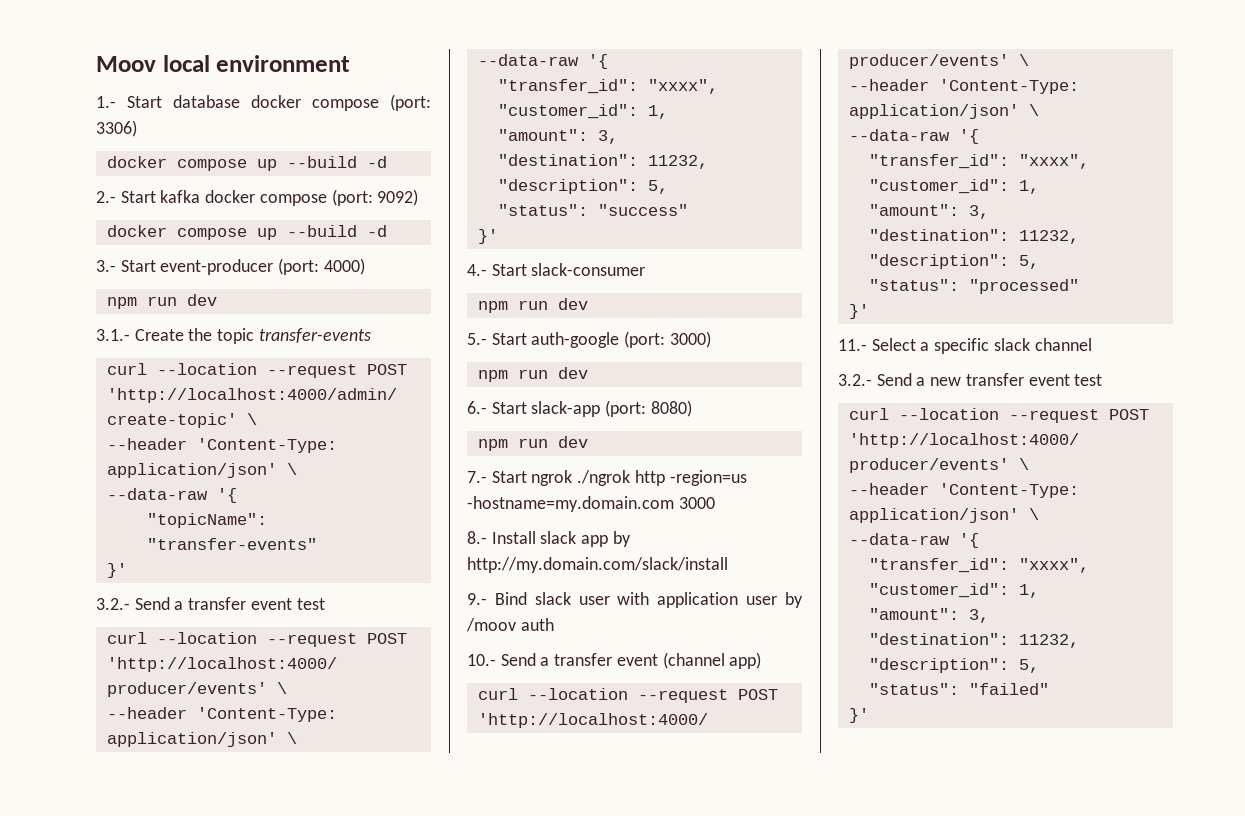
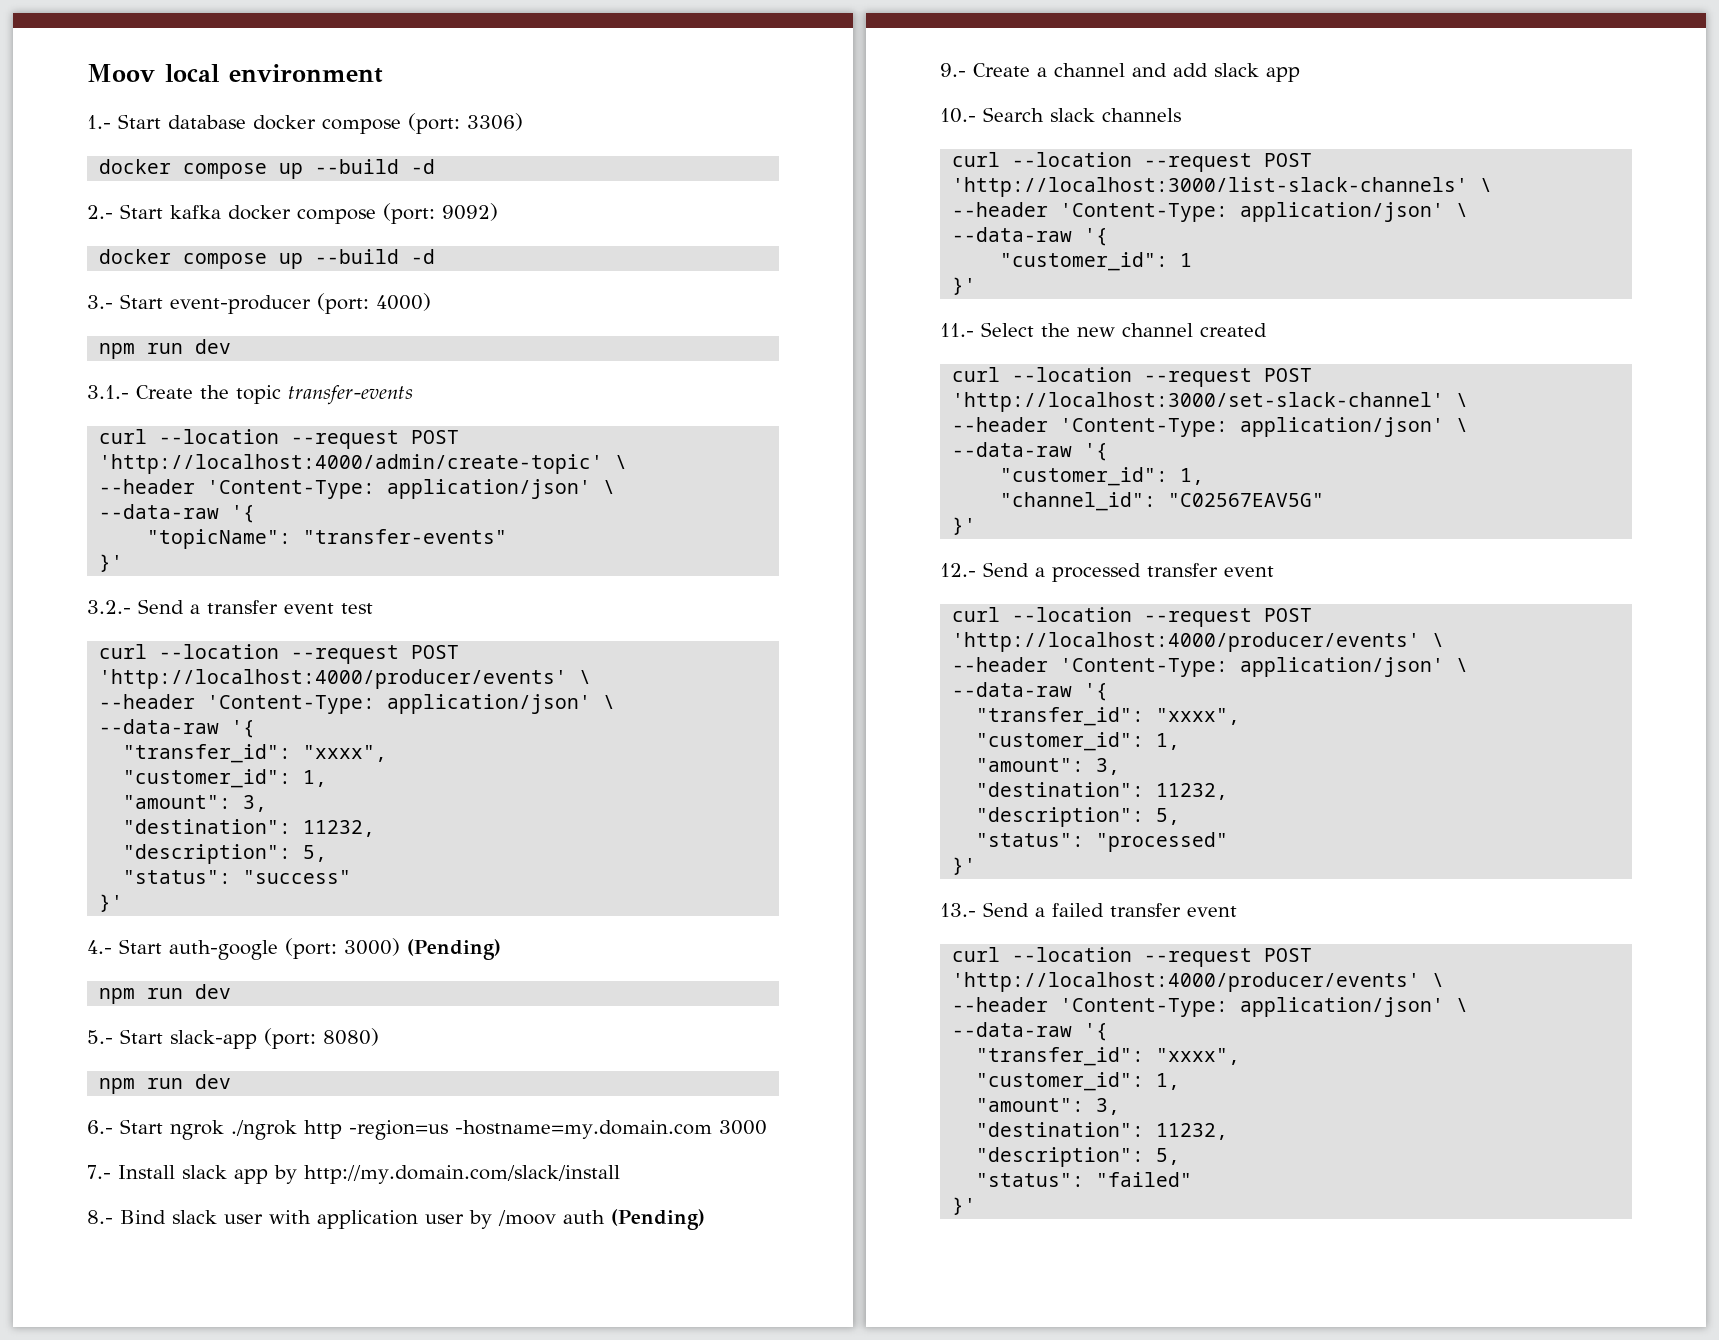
- 4.- Start slack-consumer
+ 4.- Start auth-google (port: 3000) (Pending)
- 5.- Start auth-google (port: 3000)
- npm run dev
- 6.- Start slack-app (port: 8080)
+ 5.- Start slack-app (port: 8080)
- 7.- Start ngrok ./ngrok http -region=us -hostname=my.domain.com 3000
+ 6.- Start ngrok ./ngrok http -region=us -hostname=my.domain.com 3000
- 8.- Install slack app by http://my.domain.com/slack/install
+ 7.- Install slack app by http://my.domain.com/slack/install
- 9.- Bind slack user with application user by /moov auth
- 10.- Send a transfer event (channel app)
+ 8.- Bind slack user with application user by /moov auth (Pending)
+ 9.- Create a channel and add slack app
+ 10.- Search slack channels
+ curl --location --request POST 'http://localhost:3000/list-slack-channels' \
+ --header 'Content-Type: application/json' \
+ --data-raw '{
+ "customer_id": 1
+ }'
+ 11.- Select the new channel created
+ curl --location --request POST 'http://localhost:3000/set-slack-channel' \
+ --header 'Content-Type: application/json' \
+ --data-raw '{
+ "customer_id": 1,
+ "channel_id": "C02567EAV5G"
+ }'
+ 12.- Send a processed transfer event
- 11.- Select a specific slack channel
- 3.2.- Send a new transfer event test
+ 13.- Send a failed transfer event

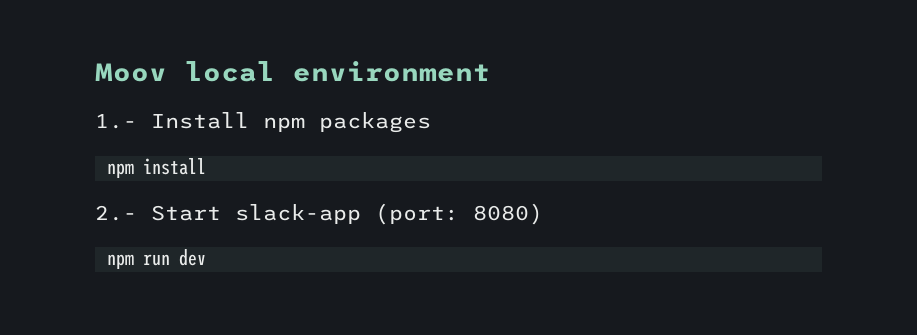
- 1.- Start database docker compose (port: 3306)
- docker compose up --build -d
- 2.- Start kafka docker compose (port: 9092)
- docker compose up --build -d
- 3.- Start event-producer (port: 4000)
- npm run dev
- 3.1.- Create the topic transfer-events
- curl --location --request POST 'http://localhost:4000/admin/create-topic' \
- --header 'Content-Type: application/json' \
- --data-raw '{
- "topicName": "transfer-events"
- }'
- 3.2.- Send a transfer event test
- curl --location --request POST 'http://localhost:4000/producer/events' \
- --header 'Content-Type: application/json' \
- --data-raw '{
- "transfer_id": "xxxx",
- "customer_id": 1,
- "amount": 3,
- "destination": 11232,
- "description": 5,
- "status": "success"
- }'
- 4.- Start auth-google (port: 3000) (Pending)
- npm run dev
- 5.- Start slack-app (port: 8080)
+ 1.- Install npm packages
+ npm install
+ 2.- Start slack-app (port: 8080)
- 6.- Start ngrok ./ngrok http -region=us -hostname=my.domain.com 3000
- 7.- Install slack app by http://my.domain.com/slack/install
- 8.- Bind slack user with application user by /moov auth (Pending)
- 9.- Create a channel and add slack app
- 10.- Search slack channels
- curl --location --request POST 'http://localhost:3000/list-slack-channels' \
- --header 'Content-Type: application/json' \
- --data-raw '{
- "customer_id": 1
- }'
- 11.- Select the new channel created
- curl --location --request POST 'http://localhost:3000/set-slack-channel' \
- --header 'Content-Type: application/json' \
- --data-raw '{
- "customer_id": 1,
- "channel_id": "C02567EAV5G"
- }'
- 12.- Send a processed transfer event
- curl --location --request POST 'http://localhost:4000/producer/events' \
- --header 'Content-Type: application/json' \
- --data-raw '{
- "transfer_id": "xxxx",
- "customer_id": 1,
- "amount": 3,
- "destination": 11232,
- "description": 5,
- "status": "processed"
- }'
- 13.- Send a failed transfer event
- curl --location --request POST 'http://localhost:4000/producer/events' \
- --header 'Content-Type: application/json' \
- --data-raw '{
- "transfer_id": "xxxx",
- "customer_id": 1,
- "amount": 3,
- "destination": 11232,
- "description": 5,
- "status": "failed"
- }'

